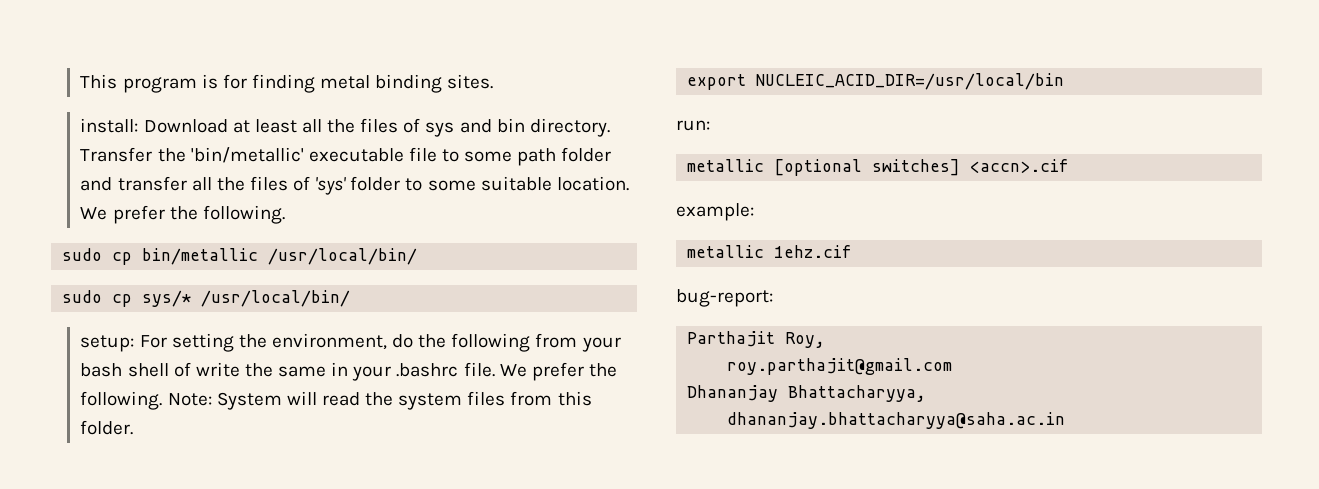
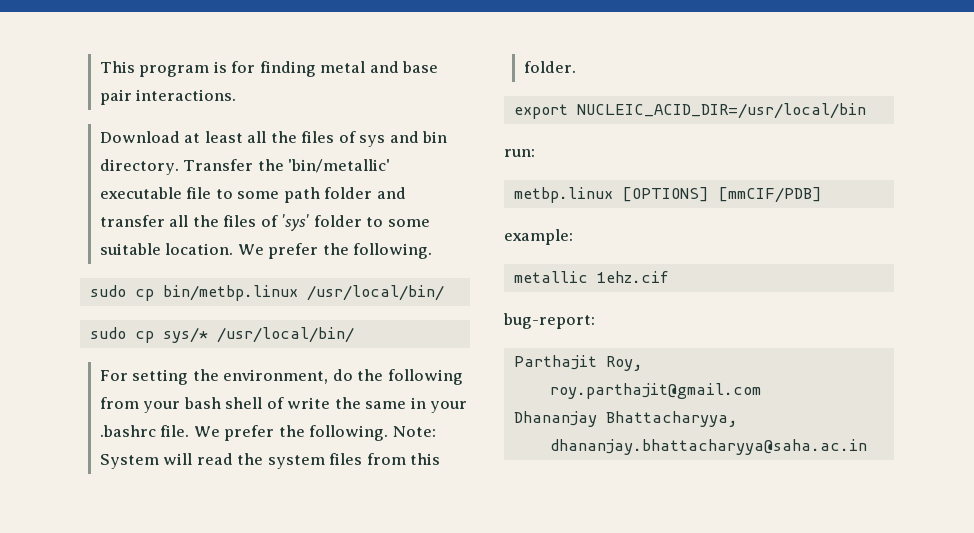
- This program is for finding metal binding sites.
- install: Download at least all the files of sys and bin directory.
+ This program is for finding metal and base pair interactions.
+ Download at least all the files of sys and bin directory.
- sudo cp bin/metallic /usr/local/bin/
+ sudo cp bin/metbp.linux /usr/local/bin/
- setup: For setting the environment, do the following from your bash shell of write the same in your .bashrc file.
+ For setting the environment, do the following from your bash shell of write the same in your .bashrc file.
- metallic [optional switches] <accn>.cif
+ metbp.linux [OPTIONS] [mmCIF/PDB]

